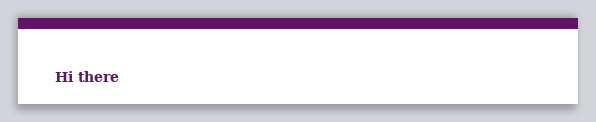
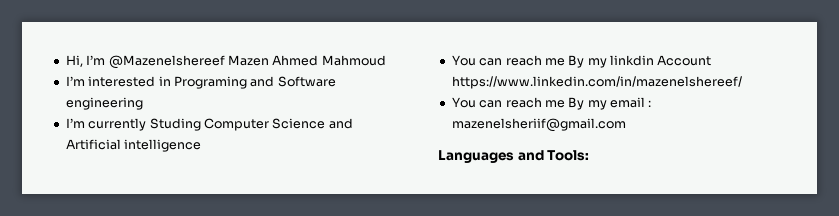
- Hi there
+ Hi, I’m @Mazenelshereef Mazen Ahmed Mahmoud
+ I’m interested in Programing and Software engineering
+ I’m currently Studing Computer Science and Artificial intelligence
+ You can reach me By my linkdin Account https://www.linkedin.com/in/mazenelshereef/
+ You can reach me By my email : mazenelsheriif@gmail.com
+ Languages and Tools:

